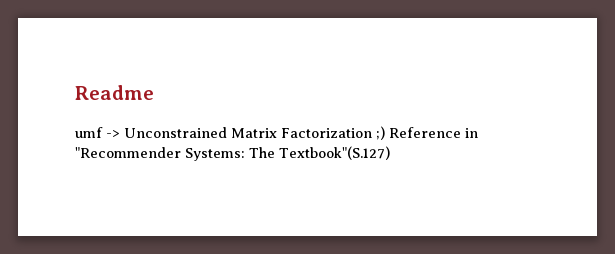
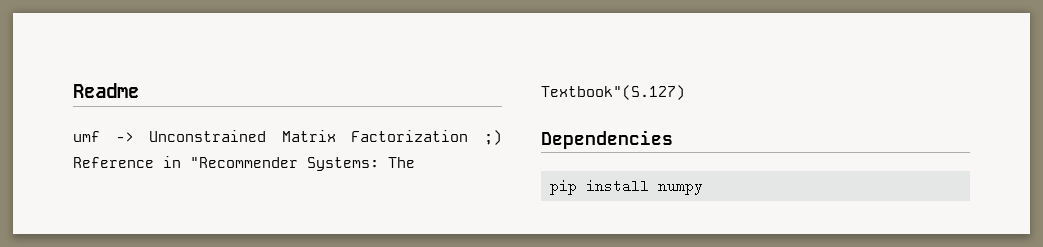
+ Dependencies
+ pip install numpy

